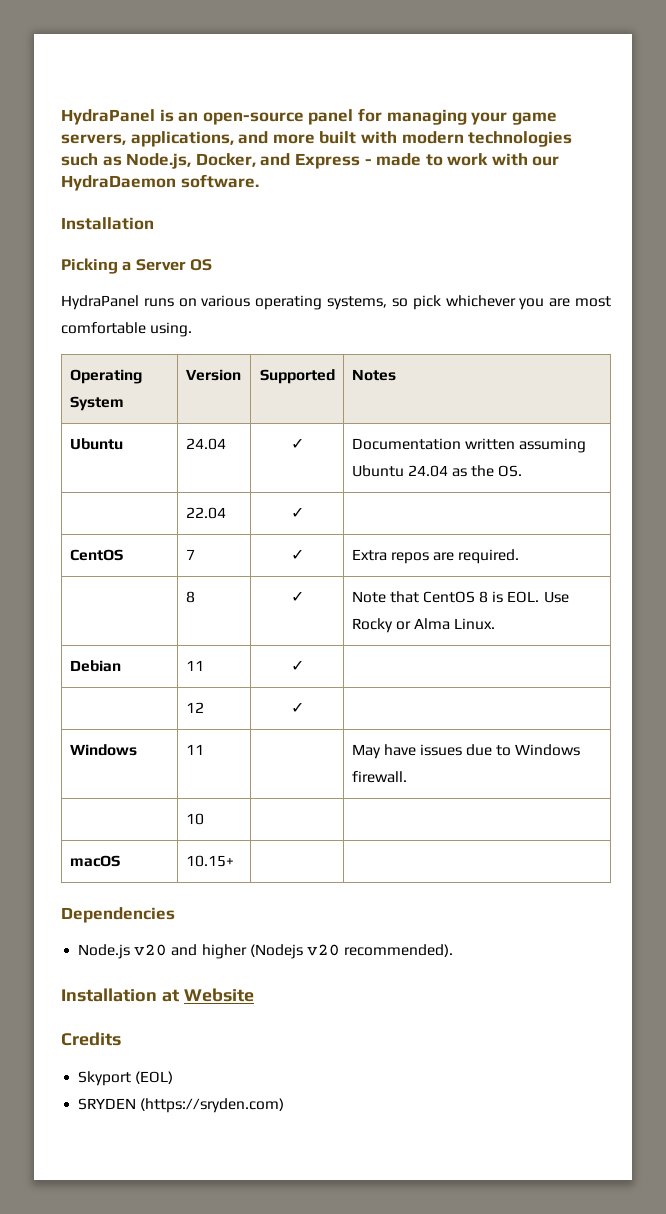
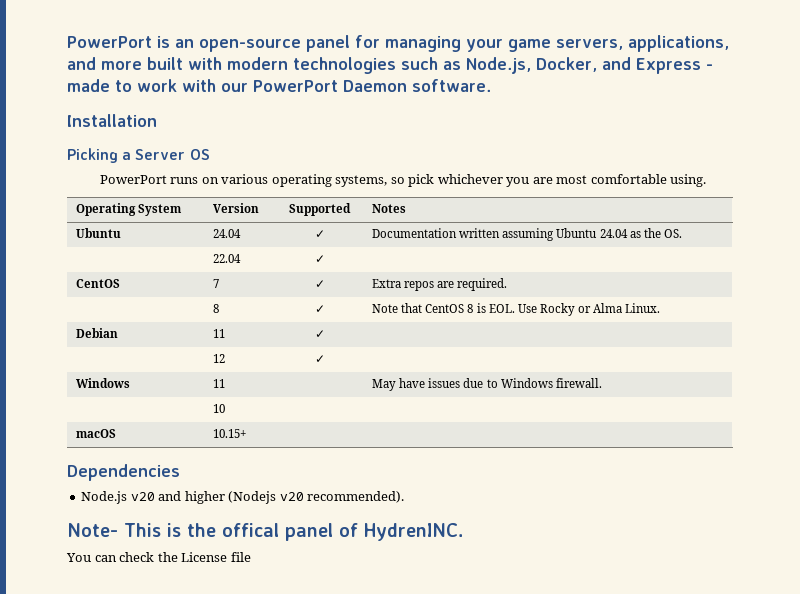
- HydraPanel is an open-source panel for managing your game servers, applications, and more built with modern technologies such as Node.js, Docker, and Express - made to work with our HydraDaemon software.
+ PowerPort is an open-source panel for managing your game servers, applications, and more built with modern technologies such as Node.js, Docker, and Express - made to work with our PowerPort Daemon software.
- HydraPanel runs on various operating systems, so pick whichever you are most comfortable using.
+ PowerPort runs on various operating systems, so pick whichever you are most comfortable using.
- Installation at Website
- Credits
- Skyport (EOL)
- SRYDEN (https://sryden.com)
+ Note- This is the offical panel of HydrenINC.
+ You can check the License file

